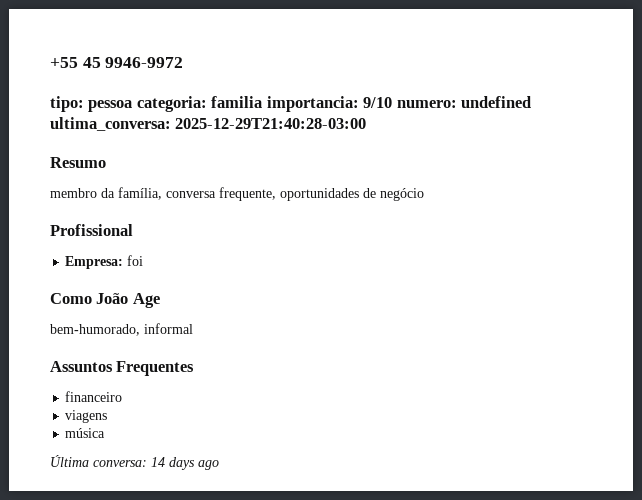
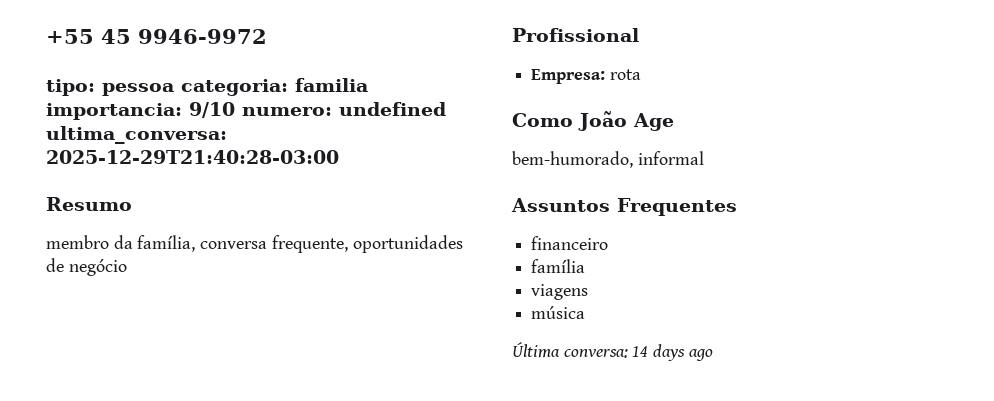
- Empresa: foi
+ Empresa: rota
+ família

